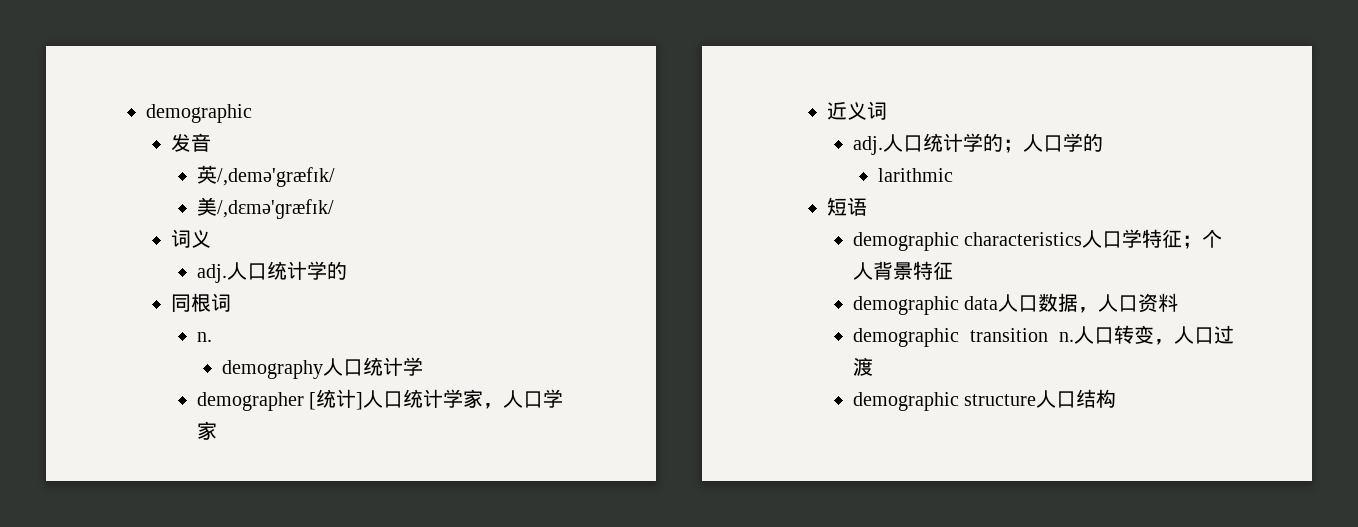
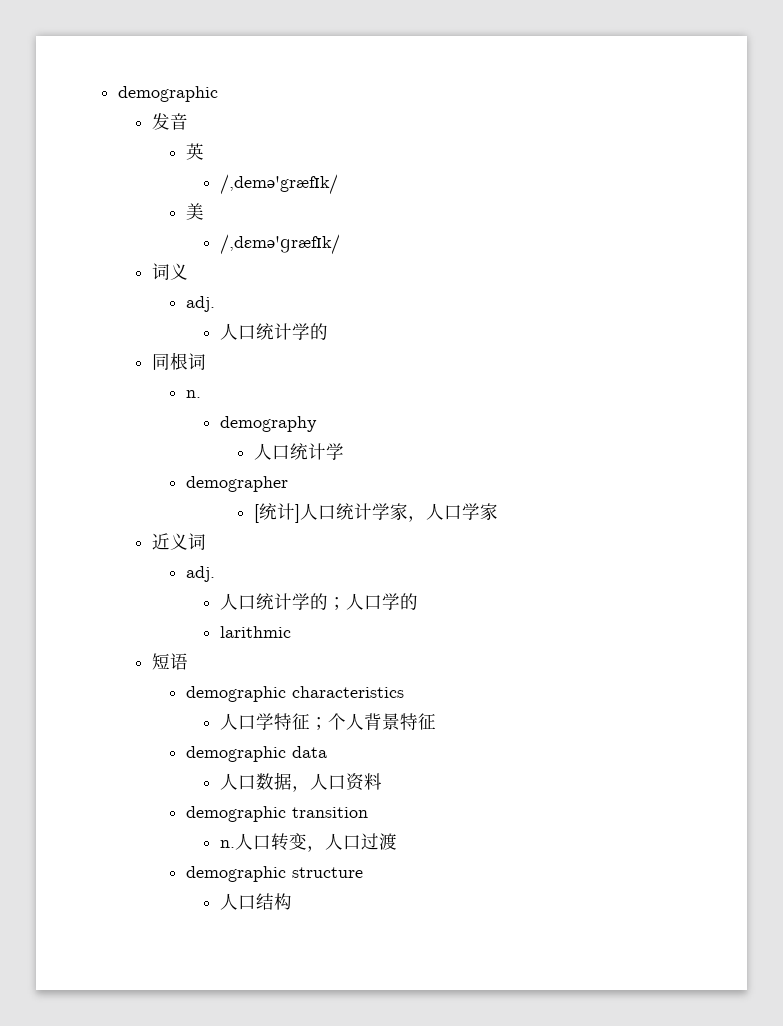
- 英/,demə'græfɪk/
+ 英
+ /,demə'græfɪk/
- 美/,dɛmə'ɡræfɪk/
+ 美
+ /,dɛmə'ɡræfɪk/
  词义
- adj.人口统计学的
+ adj.
+ 人口统计学的
- demography人口统计学
+ demography
+ 人口统计学
- demographer [统计]人口统计学家，人口学家
+ demographer
+ [统计]人口统计学家，人口学家
  近义词
- adj.人口统计学的；人口学的
+ adj.
+ 人口统计学的；人口学的
- demographic characteristics人口学特征；个人背景特征
+ demographic characteristics
+ 人口学特征；个人背景特征
- demographic data人口数据，人口资料
+ demographic data
+ 人口数据，人口资料
- demographic transition n.
+ demographic transition
+ n.
- demographic structure人口结构
+ demographic structure
+ 人口结构

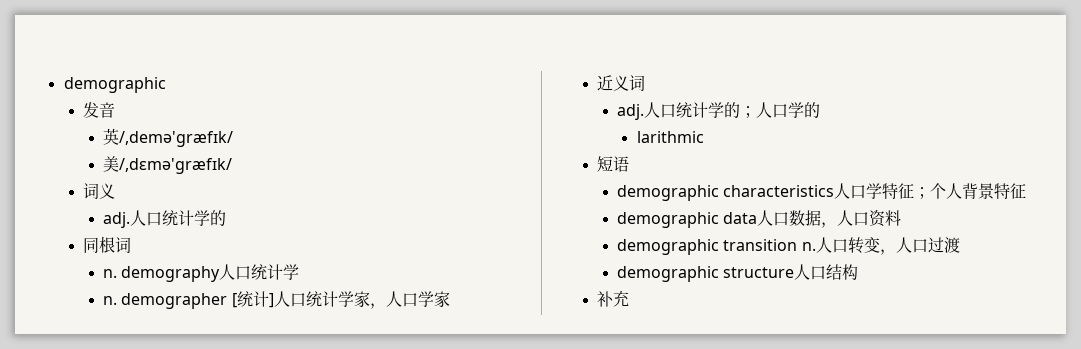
- 英
- /,demə'græfɪk/
+ 英/,demə'græfɪk/
- 美
- /,dɛmə'ɡræfɪk/
+ 美/,dɛmə'ɡræfɪk/
  词义
- adj.
- 人口统计学的
+ adj.人口统计学的
  同根词
- n.
- demography
- 人口统计学
+ n. demography人口统计学
- demographer
- [统计]人口统计学家，人口学家
+ n. demographer [统计]人口统计学家，人口学家
  近义词
- adj.
- 人口统计学的；人口学的
+ adj.人口统计学的；人口学的
- demographic characteristics
- 人口学特征；个人背景特征
+ demographic characteristics人口学特征；个人背景特征
- demographic data
- 人口数据，人口资料
+ demographic data人口数据，人口资料
- demographic transition
- n.
+ demographic transition n.
- demographic structure
- 人口结构
+ demographic structure人口结构
+ 补充

